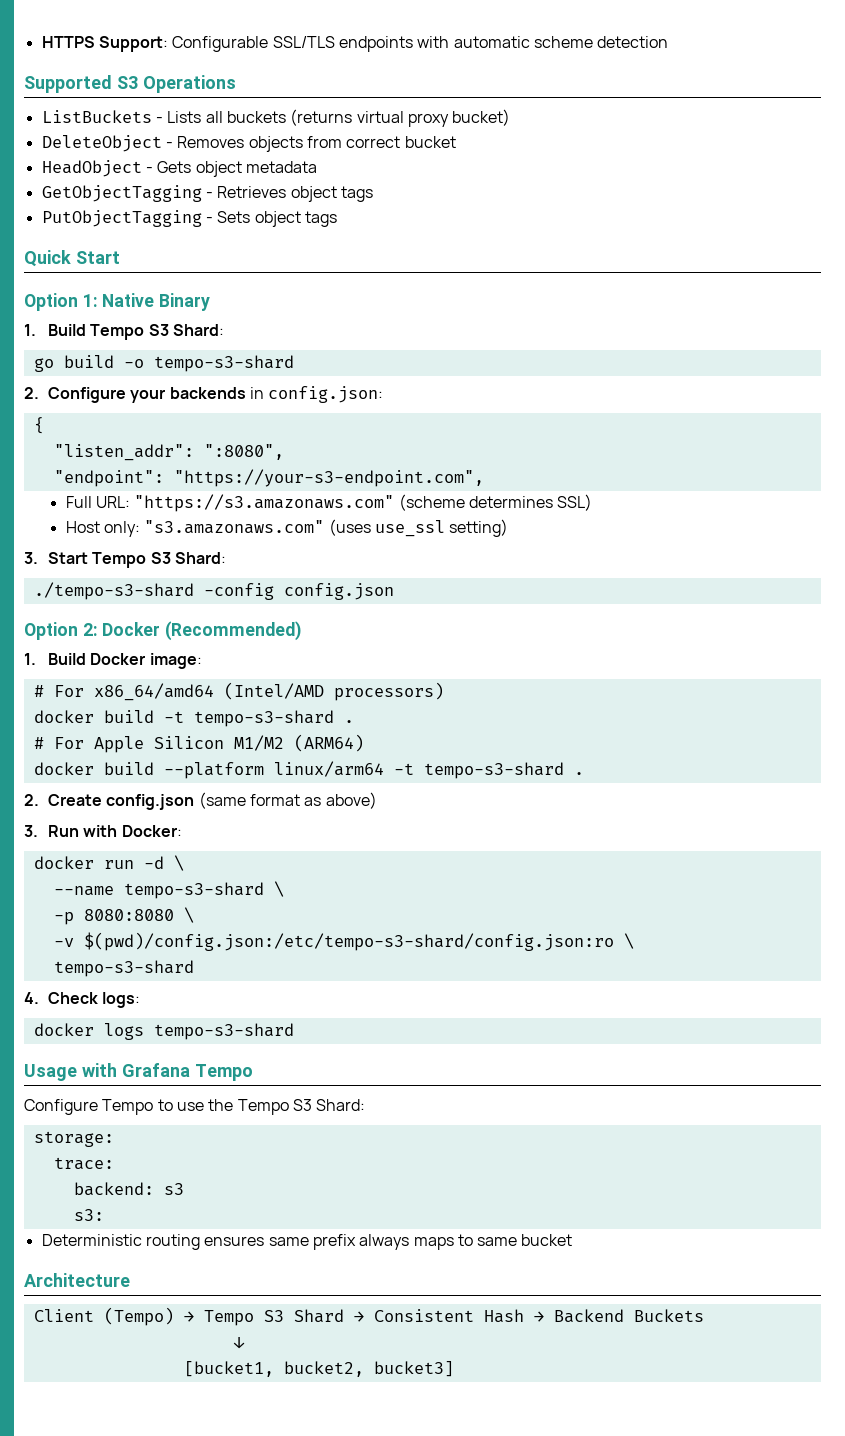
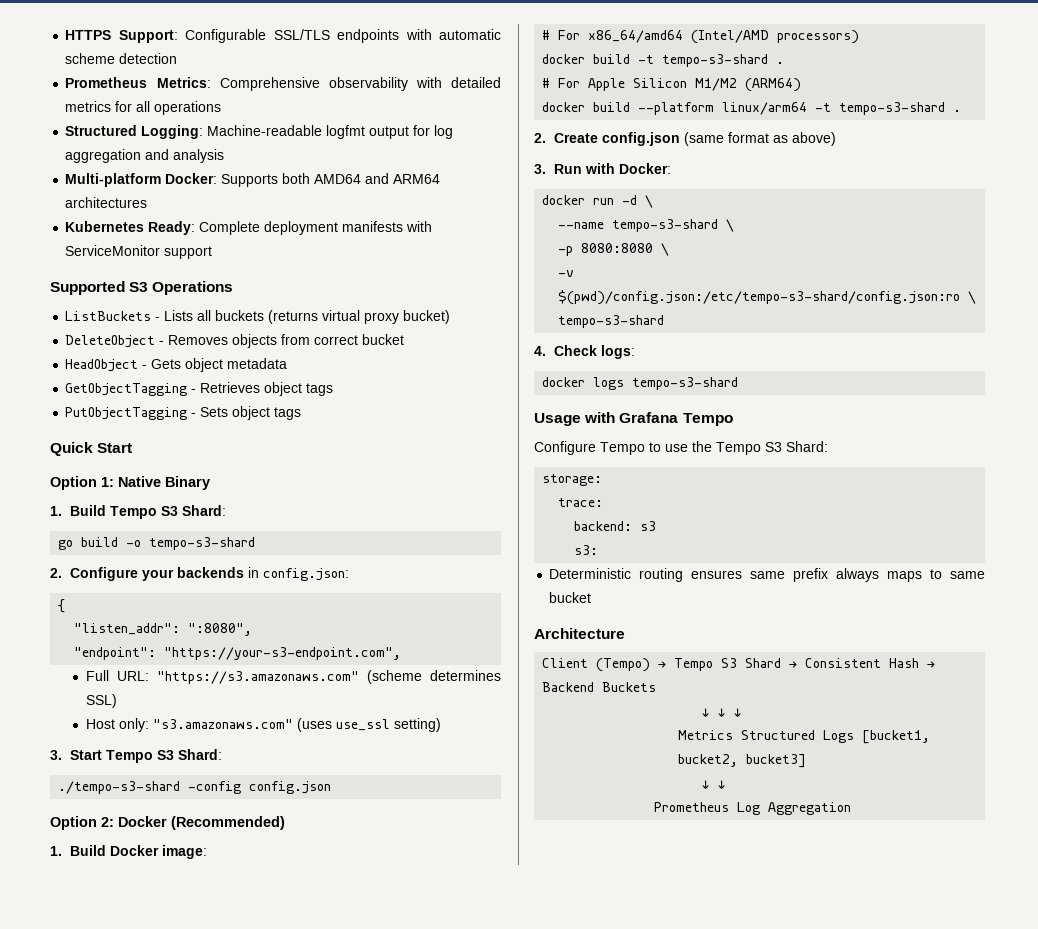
+ Prometheus Metrics: Comprehensive observability with detailed metrics for all operations
+ Structured Logging: Machine-readable logfmt output for log aggregation and analysis
+ Multi-platform Docker: Supports both AMD64 and ARM64 architectures
+ Kubernetes Ready: Complete deployment manifests with ServiceMonitor support
- ↓
- [bucket1, bucket2, bucket3]
+ ↓ ↓ ↓
+ Metrics Structured Logs [bucket1, bucket2, bucket3]
+ ↓ ↓
+ Prometheus Log Aggregation

